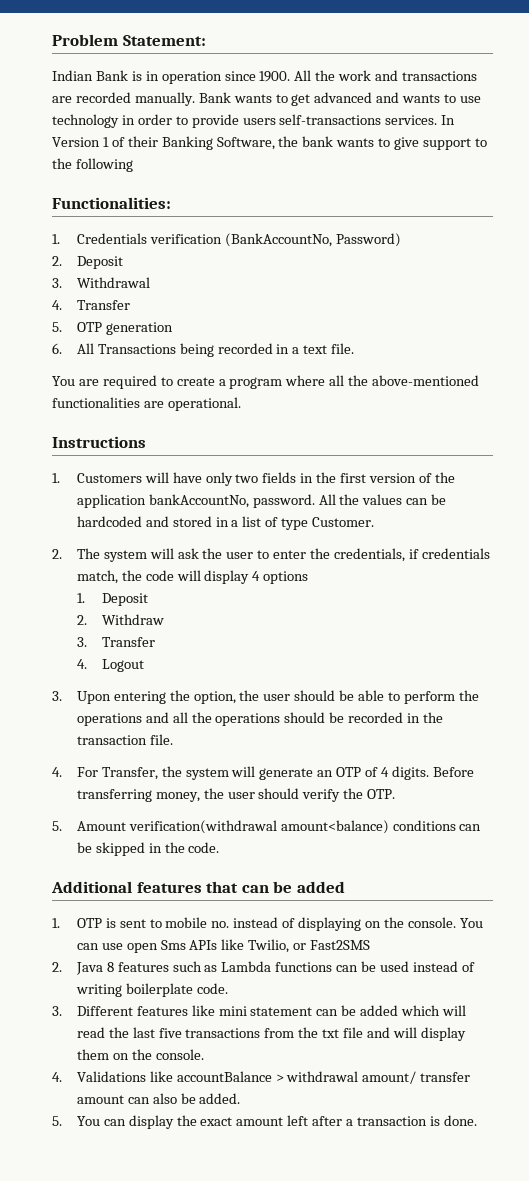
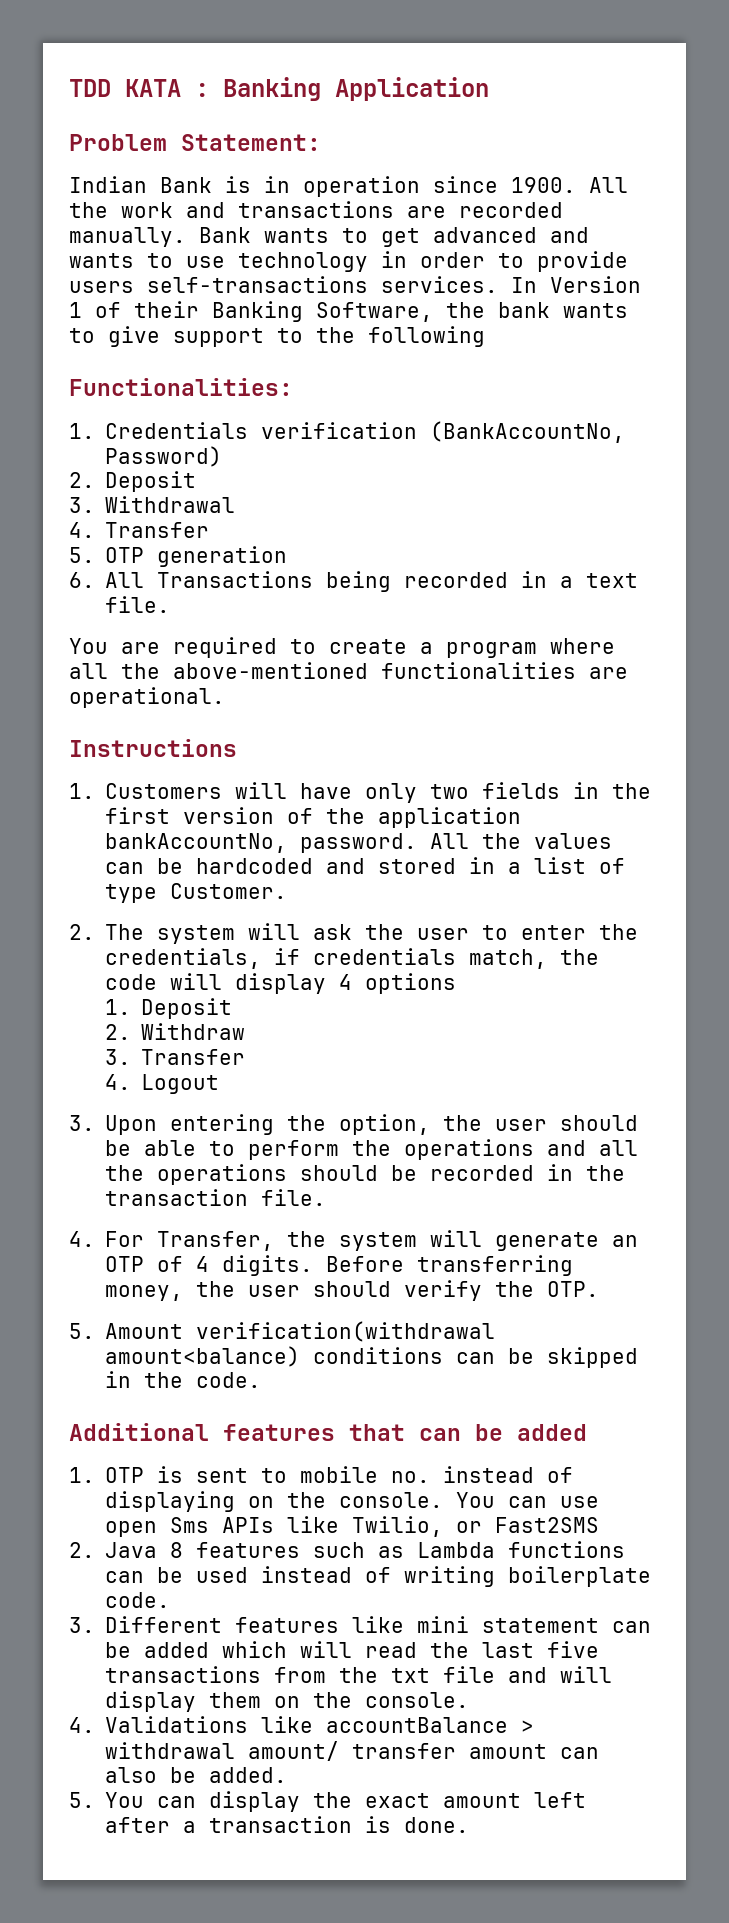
+ TDD KATA : Banking Application

